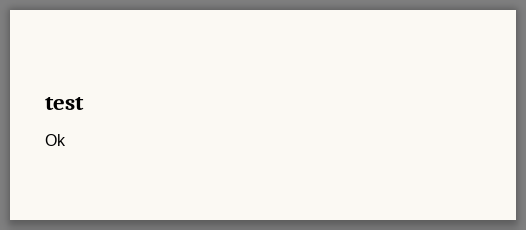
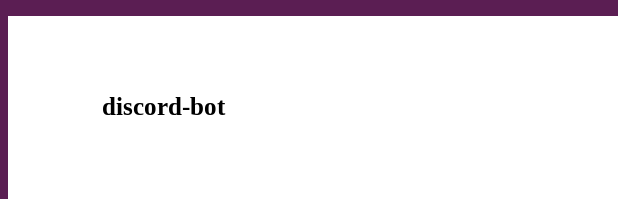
- test
- Ok
+ discord-bot

